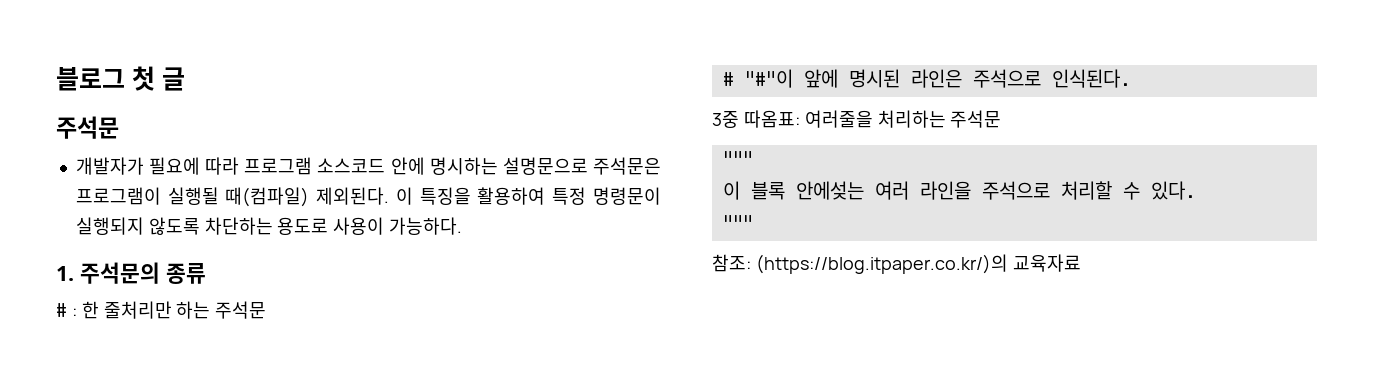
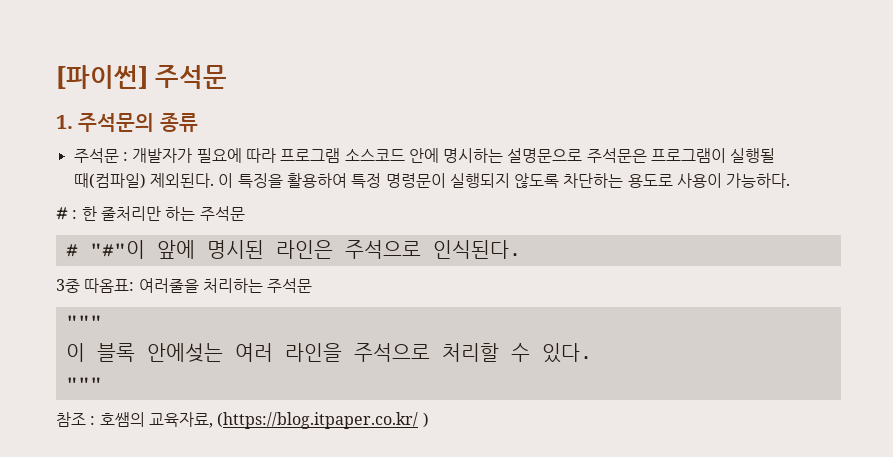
- 블로그 첫 글
- 주석문
- 개발자가 필요에 따라 프로그램 소스코드 안에 명시하는 설명문으로 주석문은 프로그램이 실행될 때(컴파일) 제외된다.
+ [파이썬] 주석문
+ 1. 주석문의 종류
+ 주석문 : 개발자가 필요에 따라 프로그램 소스코드 안에 명시하는 설명문으로 주석문은 프로그램이 실행될 때(컴파일) 제외된다.
- 1. 주석문의 종류
- 참조: (https://blog.itpaper.co.kr/)의 교육자료
+ 참조 : 호쌤의 교육자료, (https://blog.itpaper.co.kr/ )

